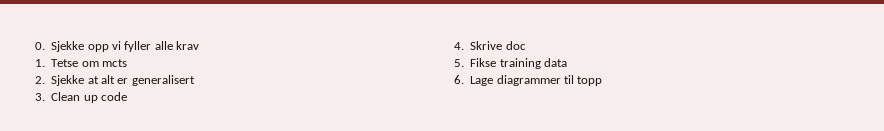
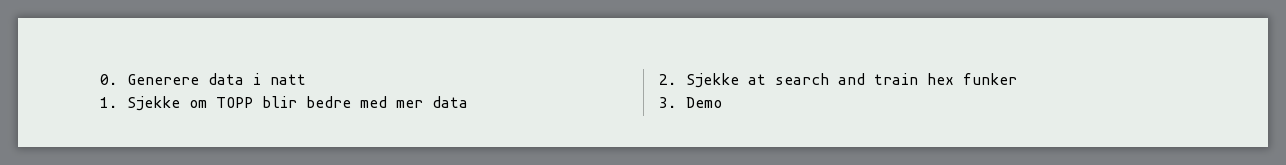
- 0. Sjekke opp vi fyller alle krav
- 1. Tetse om mcts
- 2. Sjekke at alt er generalisert
- 3. Clean up code
- 4. Skrive doc
- 5. Fikse training data
- 6. Lage diagrammer til topp
+ 0. Generere data i natt
+ 1. Sjekke om TOPP blir bedre med mer data
+ 2. Sjekke at search and train hex funker
+ 3. Demo

